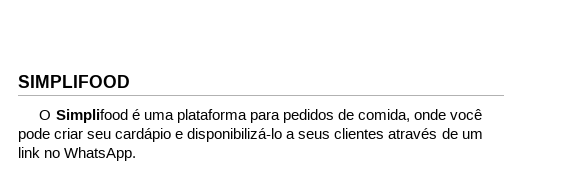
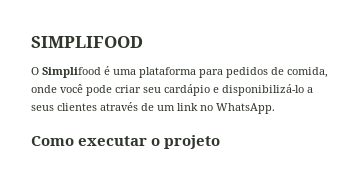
+ Como executar o projeto

